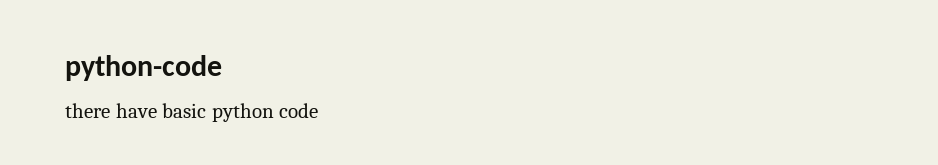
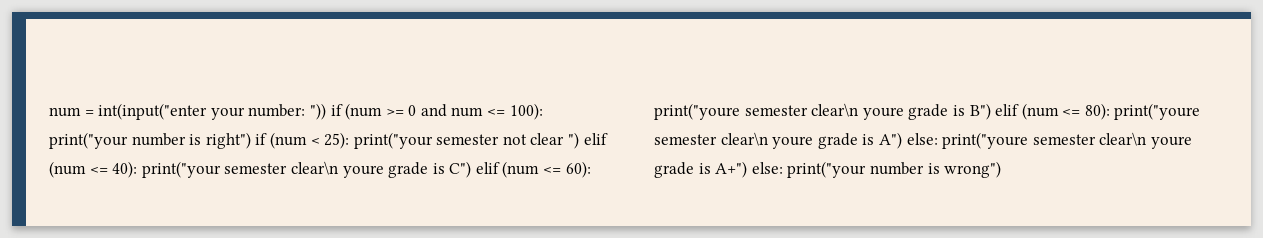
- python-code
- there have basic python code
+ num = int(input("enter your number: ")) if (num >= 0 and num <= 100): print("your number is right") if (num < 25): print("your semester not clear ") elif (num <= 40): print("your semester clear\n youre grade is C") elif (num <= 60): print("youre semester clear\n youre grade is B") elif (num <= 80): print("youre semester clear\n youre grade is A") else: print("youre semester clear\n youre grade is A+") else: print("your number is wrong")

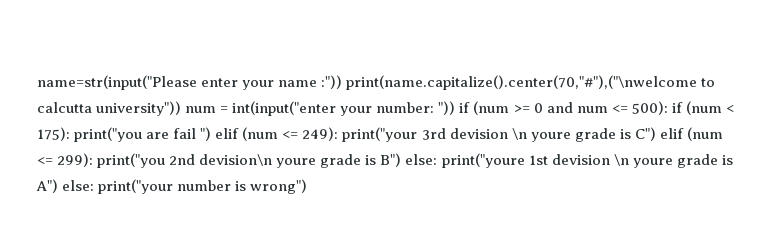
- num = int(input("enter your number: ")) if (num >= 0 and num <= 100): print("your number is right") if (num < 25): print("your semester not clear ") elif (num <= 40): print("your semester clear\n youre grade is C") elif (num <= 60): print("youre semester clear\n youre grade is B") elif (num <= 80): print("youre semester clear\n youre grade is A") else: print("youre semester clear\n youre grade is A+") else: print("your number is wrong")
+ name=str(input("Please enter your name :")) print(name.capitalize().center(70,"#"),("\nwelcome to calcutta university")) num = int(input("enter your number: ")) if (num >= 0 and num <= 500): if (num < 175): print("you are fail ") elif (num <= 249): print("your 3rd devision \n youre grade is C") elif (num <= 299): print("you 2nd devision\n youre grade is B") else: print("youre 1st devision \n youre grade is A") else: print("your number is wrong")

